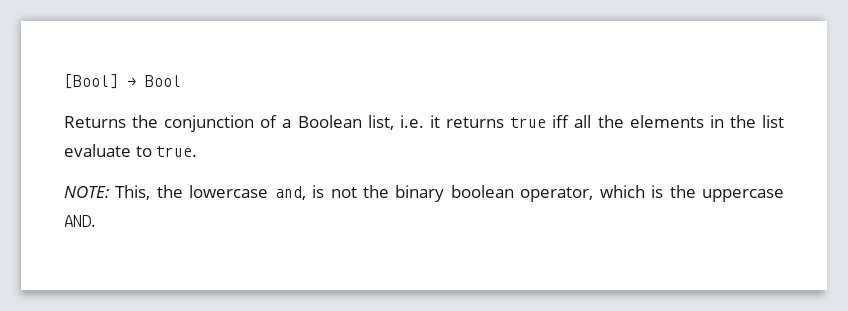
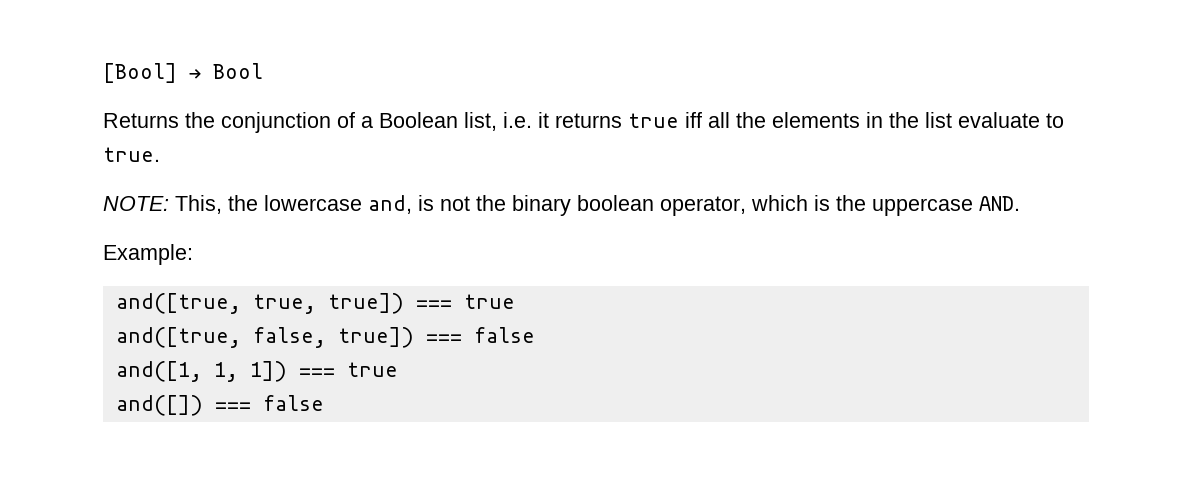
+ Example:
+ and([true, true, true]) === true
+ and([true, false, true]) === false
+ and([1, 1, 1]) === true
+ and([]) === false

